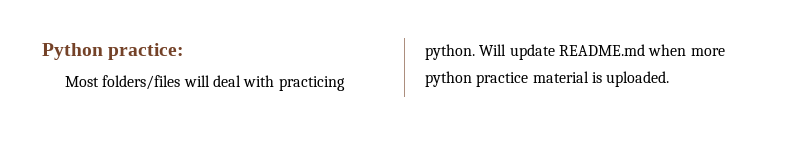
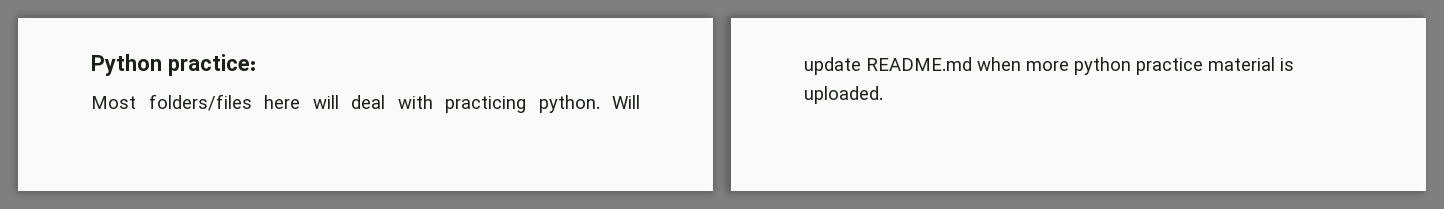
- Most folders/files will deal with practicing python.
+ Most folders/files here will deal with practicing python.

